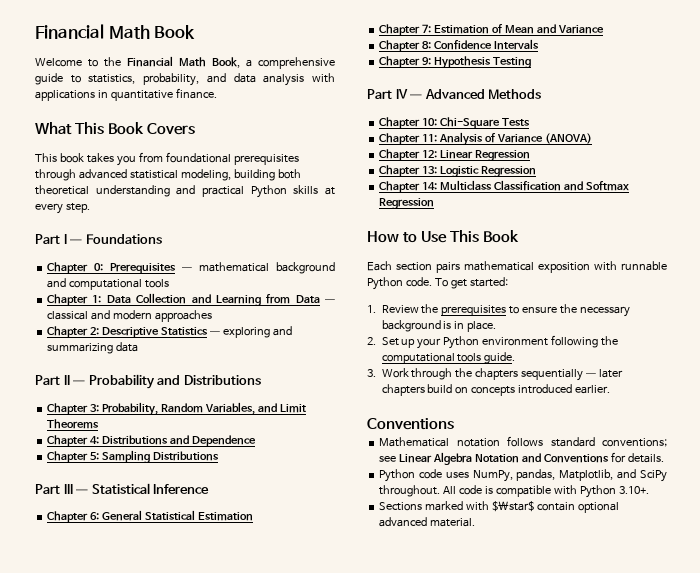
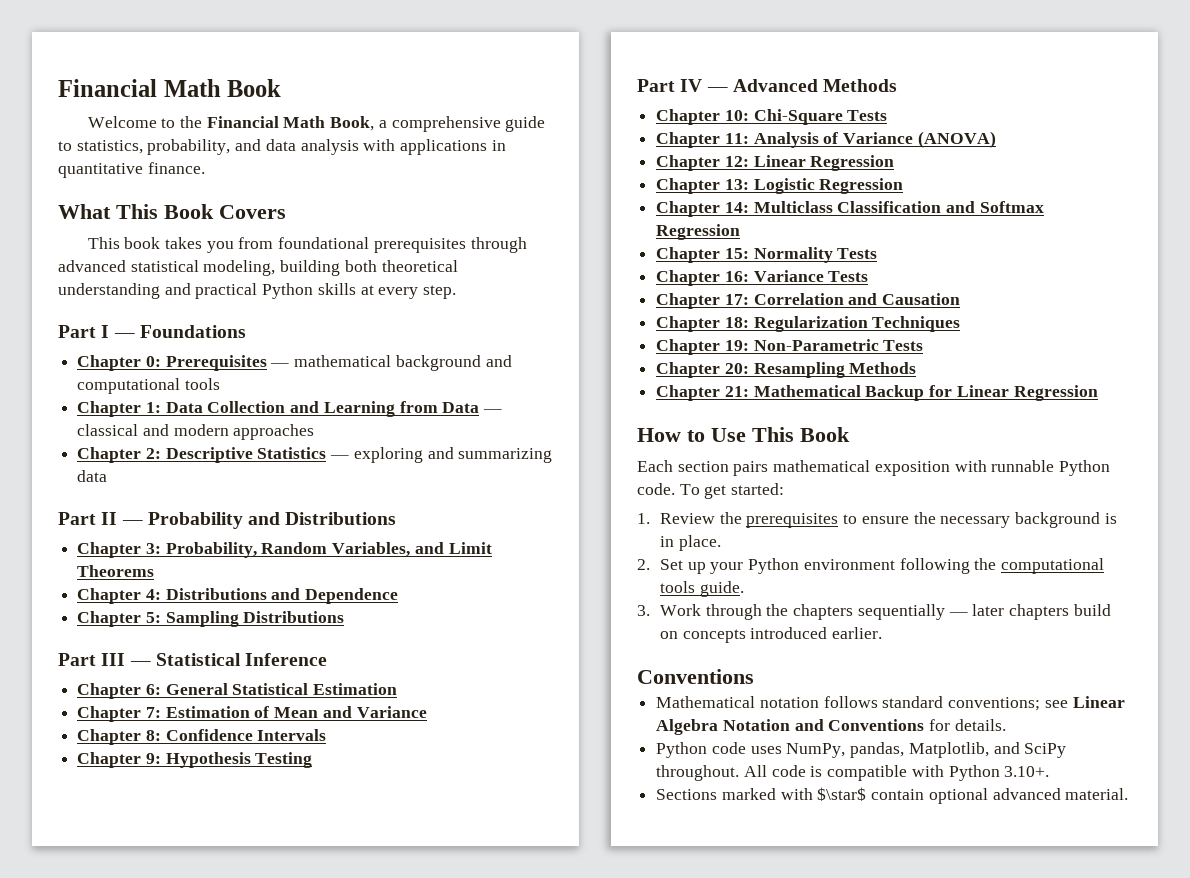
+ Chapter 15: Normality Tests
+ Chapter 16: Variance Tests
+ Chapter 17: Correlation and Causation
+ Chapter 18: Regularization Techniques
+ Chapter 19: Non-Parametric Tests
+ Chapter 20: Resampling Methods
+ Chapter 21: Mathematical Backup for Linear Regression

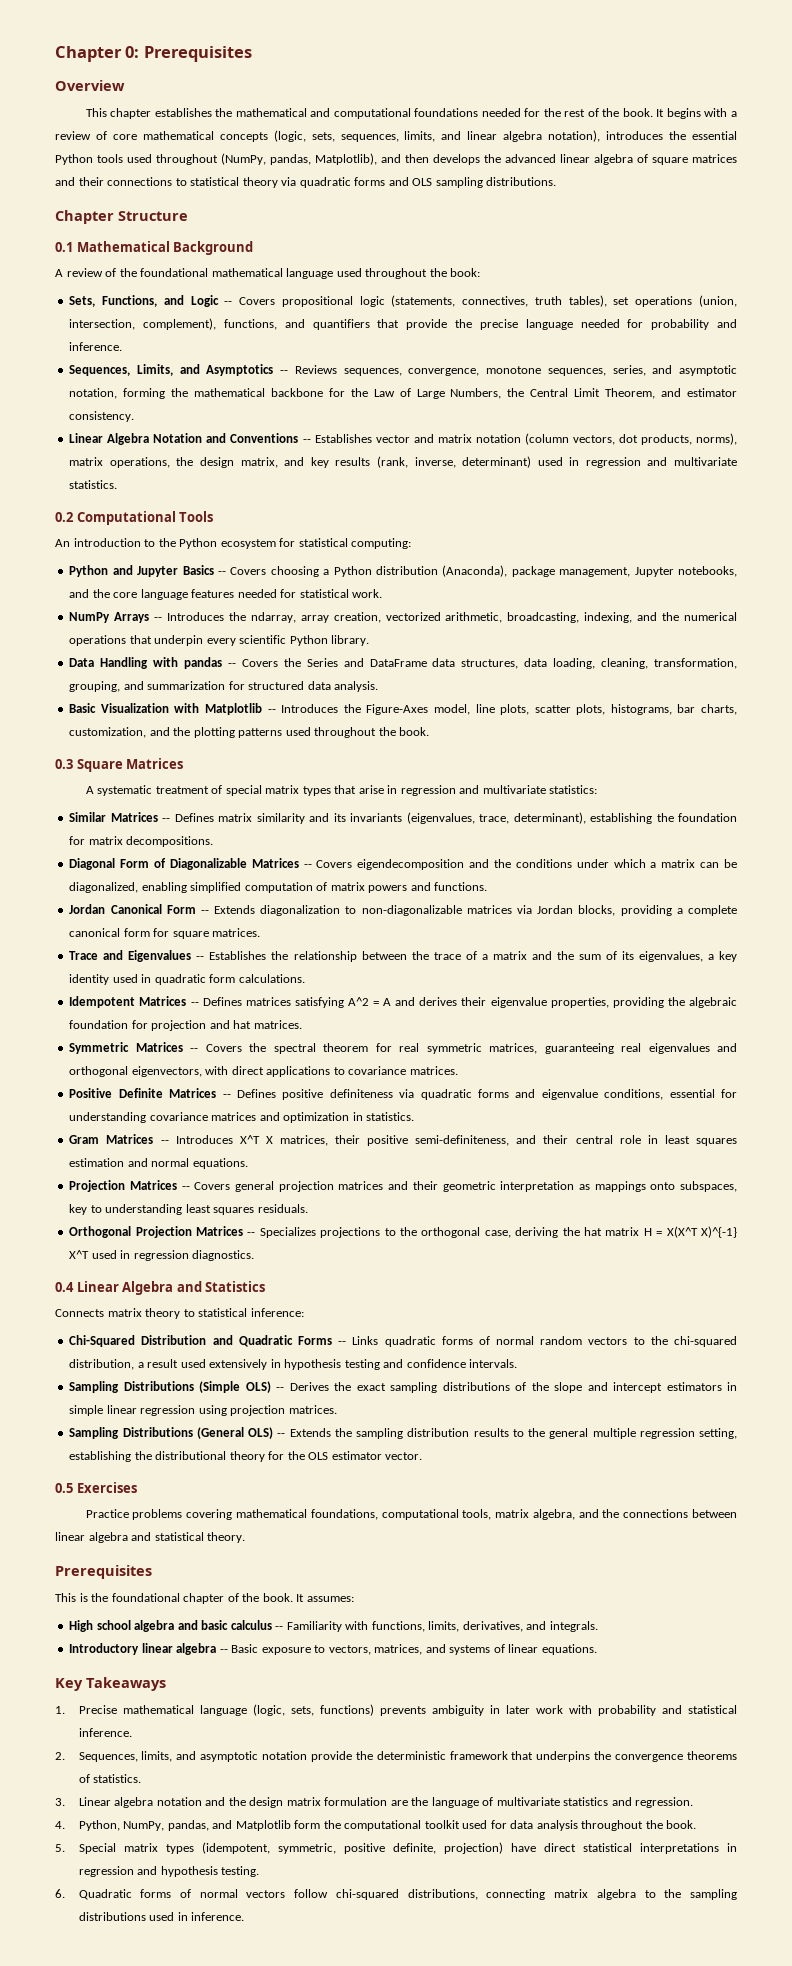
- Financial Math Book
- Welcome to the Financial Math Book, a comprehensive guide to statistics, probability, and data analysis with applications in quantitative finance.
- What This Book Covers
- This book takes you from foundational prerequisites through advanced statistical modeling, building both theoretical understanding and practical Python skills at every step.
- Part I — Foundations
- Chapter 0: Prerequisites — mathematical background and computational tools
- Chapter 1: Data Collection and Learning from Data — classical and modern approaches
- Chapter 2: Descriptive Statistics — exploring and summarizing data
- Part II — Probability and Distributions
- Chapter 3: Probability, Random Variables, and Limit Theorems
- Chapter 4: Distributions and Dependence
- Chapter 5: Sampling Distributions
- Part III — Statistical Inference
- Chapter 6: General Statistical Estimation
- Chapter 7: Estimation of Mean and Variance
- Chapter 8: Confidence Intervals
- Chapter 9: Hypothesis Testing
- Part IV — Advanced Methods
- Chapter 10: Chi-Square Tests
- Chapter 11: Analysis of Variance (ANOVA)
- Chapter 12: Linear Regression
- Chapter 13: Logistic Regression
- Chapter 14: Multiclass Classification and Softmax Regression
- Chapter 15: Normality Tests
- Chapter 16: Variance Tests
- Chapter 17: Correlation and Causation
- Chapter 18: Regularization Techniques
- Chapter 19: Non-Parametric Tests
- Chapter 20: Resampling Methods
- Chapter 21: Mathematical Backup for Linear Regression
- How to Use This Book
- Each section pairs mathematical exposition with runnable Python code. To get started:
- 1. Review the prerequisites to ensure the necessary background is in place.
- 2. Set up your Python environment following the computational tools guide.
- 3. Work through the chapters sequentially — later chapters build on concepts introduced earlier.
- Conventions
- Mathematical notation follows standard conventions; see Linear Algebra Notation and Conventions for details.
- Python code uses NumPy, pandas, Matplotlib, and SciPy throughout. All code is compatible with Python 3.10+.
- Sections marked with $\star$ contain optional advanced material.
+ Chapter 0: Prerequisites
+ Overview
+ This chapter establishes the mathematical and computational foundations needed for the rest of the book. It begins with a review of core mathematical concepts (logic, sets, sequences, limits, and linear algebra notation), introduces the essential Python tools used throughout (NumPy, pandas, Matplotlib), and then develops the advanced linear algebra of square matrices and their connections to statistical theory via quadratic forms and OLS sampling distributions.
+ Chapter Structure
+ 0.1 Mathematical Background
+ A review of the foundational mathematical language used throughout the book:
+ Sets, Functions, and Logic -- Covers propositional logic (statements, connectives, truth tables), set operations (union, intersection, complement), functions, and quantifiers that provide the precise language needed for probability and inference.
+ Sequences, Limits, and Asymptotics -- Reviews sequences, convergence, monotone sequences, series, and asymptotic notation, forming the mathematical backbone for the Law of Large Numbers, the Central Limit Theorem, and estimator consistency.
+ Linear Algebra Notation and Conventions -- Establishes vector and matrix notation (column vectors, dot products, norms), matrix operations, the design matrix, and key results (rank, inverse, determinant) used in regression and multivariate statistics.
+ 0.2 Computational Tools
+ An introduction to the Python ecosystem for statistical computing:
+ Python and Jupyter Basics -- Covers choosing a Python distribution (Anaconda), package management, Jupyter notebooks, and the core language features needed for statistical work.
+ NumPy Arrays -- Introduces the ndarray, array creation, vectorized arithmetic, broadcasting, indexing, and the numerical operations that underpin every scientific Python library.
+ Data Handling with pandas -- Covers the Series and DataFrame data structures, data loading, cleaning, transformation, grouping, and summarization for structured data analysis.
+ Basic Visualization with Matplotlib -- Introduces the Figure-Axes model, line plots, scatter plots, histograms, bar charts, customization, and the plotting patterns used throughout the book.
+ 0.3 Square Matrices
+ A systematic treatment of special matrix types that arise in regression and multivariate statistics:
+ Similar Matrices -- Defines matrix similarity and its invariants (eigenvalues, trace, determinant), establishing the foundation for matrix decompositions.
+ Diagonal Form of Diagonalizable Matrices -- Covers eigendecomposition and the conditions under which a matrix can be diagonalized, enabling simplified computation of matrix powers and functions.
+ Jordan Canonical Form -- Extends diagonalization to non-diagonalizable matrices via Jordan blocks, providing a complete canonical form for square matrices.
+ Trace and Eigenvalues -- Establishes the relationship between the trace of a matrix and the sum of its eigenvalues, a key identity used in quadratic form calculations.
+ Idempotent Matrices -- Defines matrices satisfying A^2 = A and derives their eigenvalue properties, providing the algebraic foundation for projection and hat matrices.
+ Symmetric Matrices -- Covers the spectral theorem for real symmetric matrices, guaranteeing real eigenvalues and orthogonal eigenvectors, with direct applications to covariance matrices.
+ Positive Definite Matrices -- Defines positive definiteness via quadratic forms and eigenvalue conditions, essential for understanding covariance matrices and optimization in statistics.
+ Gram Matrices -- Introduces X^T X matrices, their positive semi-definiteness, and their central role in least squares estimation and normal equations.
+ Projection Matrices -- Covers general projection matrices and their geometric interpretation as mappings onto subspaces, key to understanding least squares residuals.
+ Orthogonal Projection Matrices -- Specializes projections to the orthogonal case, deriving the hat matrix H = X(X^T X)^{-1} X^T used in regression diagnostics.
+ 0.4 Linear Algebra and Statistics
+ Connects matrix theory to statistical inference:
+ Chi-Squared Distribution and Quadratic Forms -- Links quadratic forms of normal random vectors to the chi-squared distribution, a result used extensively in hypothesis testing and confidence intervals.
+ Sampling Distributions (Simple OLS) -- Derives the exact sampling distributions of the slope and intercept estimators in simple linear regression using projection matrices.
+ Sampling Distributions (General OLS) -- Extends the sampling distribution results to the general multiple regression setting, establishing the distributional theory for the OLS estimator vector.
+ 0.5 Exercises
+ Practice problems covering mathematical foundations, computational tools, matrix algebra, and the connections between linear algebra and statistical theory.
+ Prerequisites
+ This is the foundational chapter of the book. It assumes:
+ High school algebra and basic calculus -- Familiarity with functions, limits, derivatives, and integrals.
+ Introductory linear algebra -- Basic exposure to vectors, matrices, and systems of linear equations.
+ Key Takeaways
+ 1. Precise mathematical language (logic, sets, functions) prevents ambiguity in later work with probability and statistical inference.
+ 2. Sequences, limits, and asymptotic notation provide the deterministic framework that underpins the convergence theorems of statistics.
+ 3. Linear algebra notation and the design matrix formulation are the language of multivariate statistics and regression.
+ 4. Python, NumPy, pandas, and Matplotlib form the computational toolkit used for data analysis throughout the book.
+ 5. Special matrix types (idempotent, symmetric, positive definite, projection) have direct statistical interpretations in regression and hypothesis testing.
+ 6. Quadratic forms of normal vectors follow chi-squared distributions, connecting matrix algebra to the sampling distributions used in inference.

